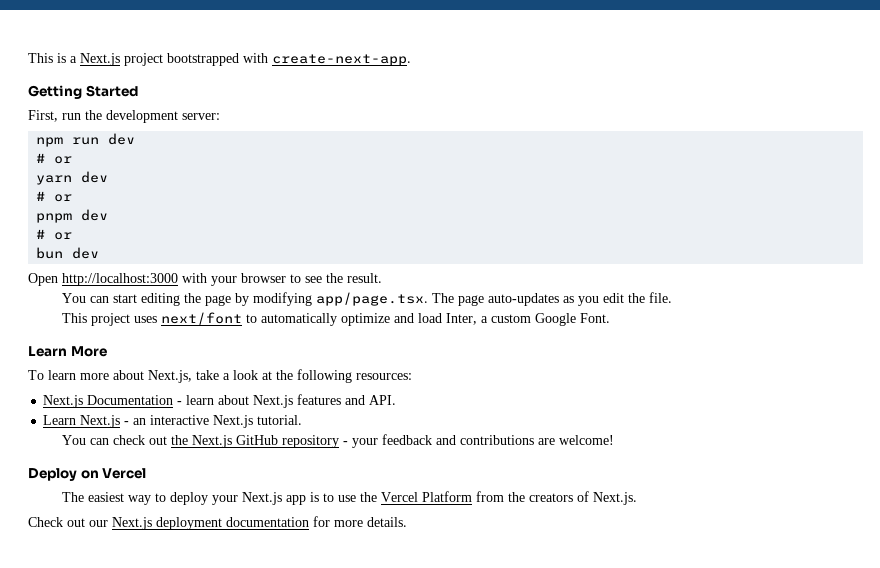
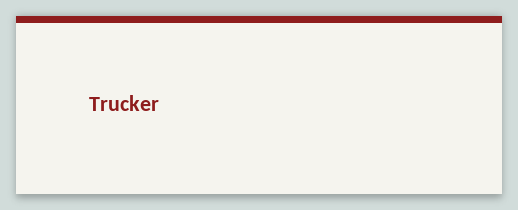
- This is a Next.js project bootstrapped with create-next-app.
- Getting Started
- First, run the development server:
- npm run dev
- # or
- yarn dev
- # or
- pnpm dev
- # or
- bun dev
- Open http://localhost:3000 with your browser to see the result.
- You can start editing the page by modifying app/page.tsx. The page auto-updates as you edit the file.
- This project uses next/font to automatically optimize and load Inter, a custom Google Font.
- Learn More
- To learn more about Next.js, take a look at the following resources:
- Next.js Documentation - learn about Next.js features and API.
- Learn Next.js - an interactive Next.js tutorial.
- You can check out the Next.js GitHub repository - your feedback and contributions are welcome!
- Deploy on Vercel
- The easiest way to deploy your Next.js app is to use the Vercel Platform from the creators of Next.js.
- Check out our Next.js deployment documentation for more details.
+ Trucker

